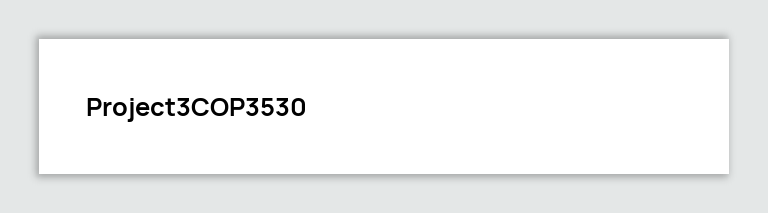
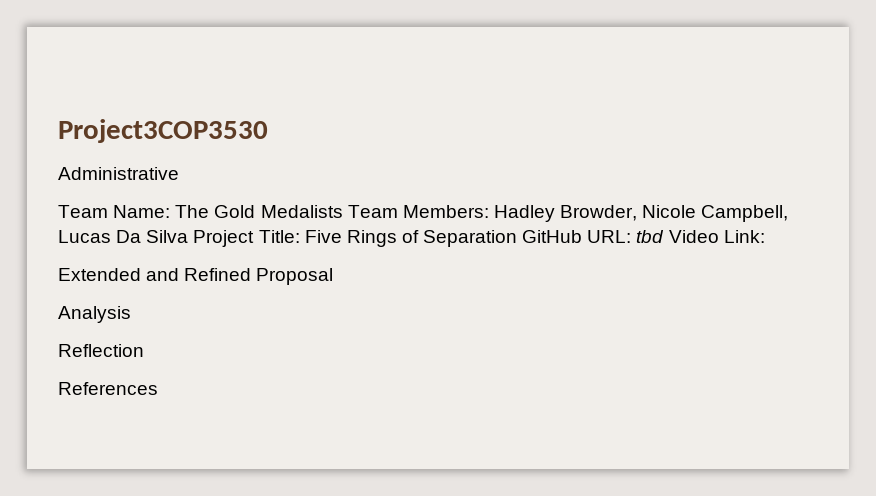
+ Administrative
+ Team Name: The Gold Medalists Team Members: Hadley Browder, Nicole Campbell, Lucas Da Silva Project Title: Five Rings of Separation GitHub URL: tbd Video Link:
+ Extended and Refined Proposal
+ Analysis
+ Reflection
+ References

